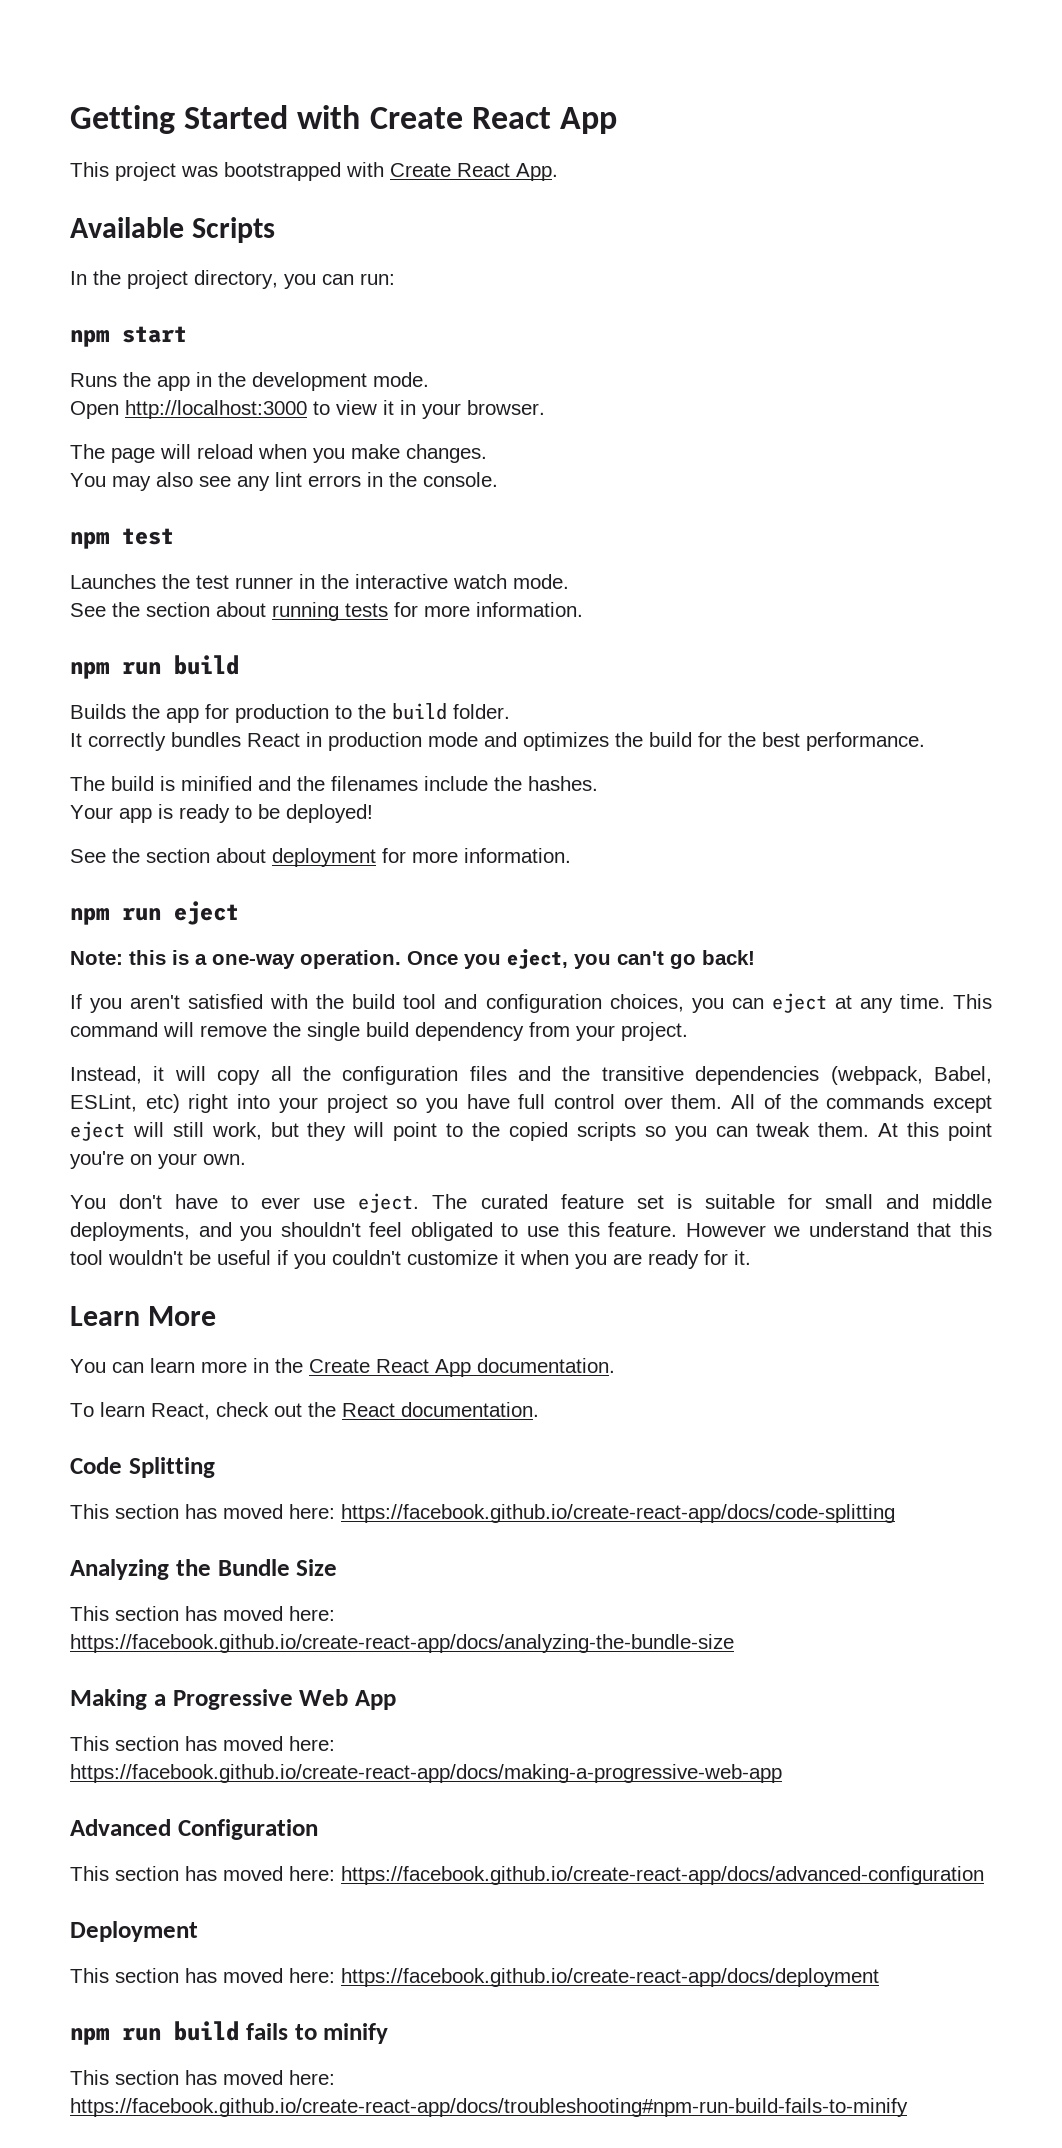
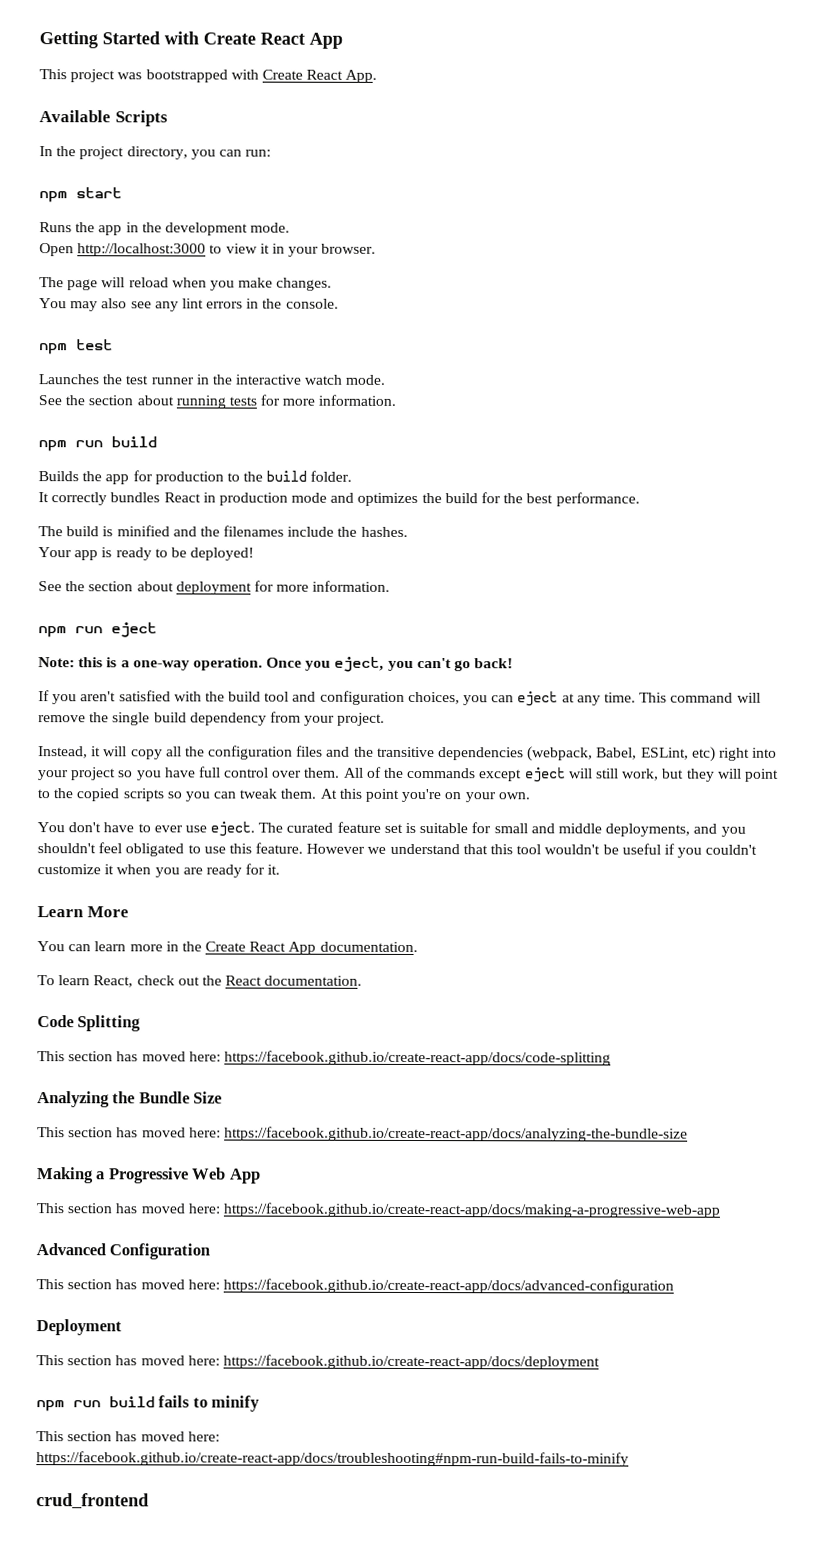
+ crud_frontend

